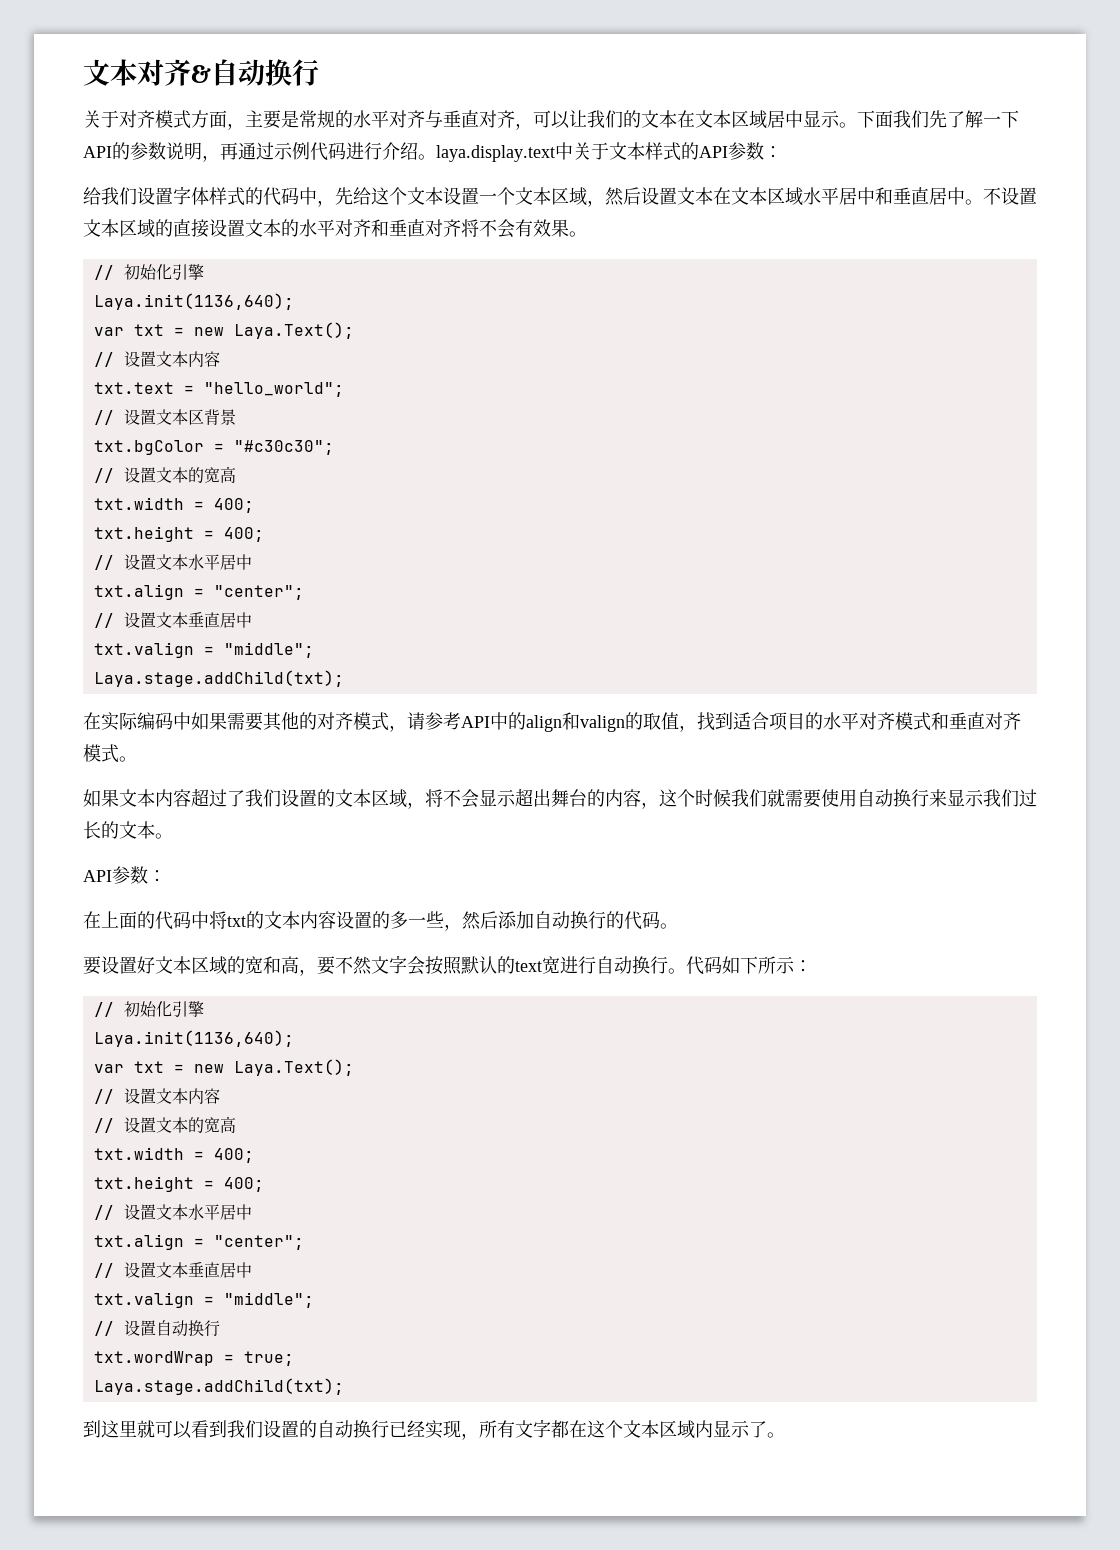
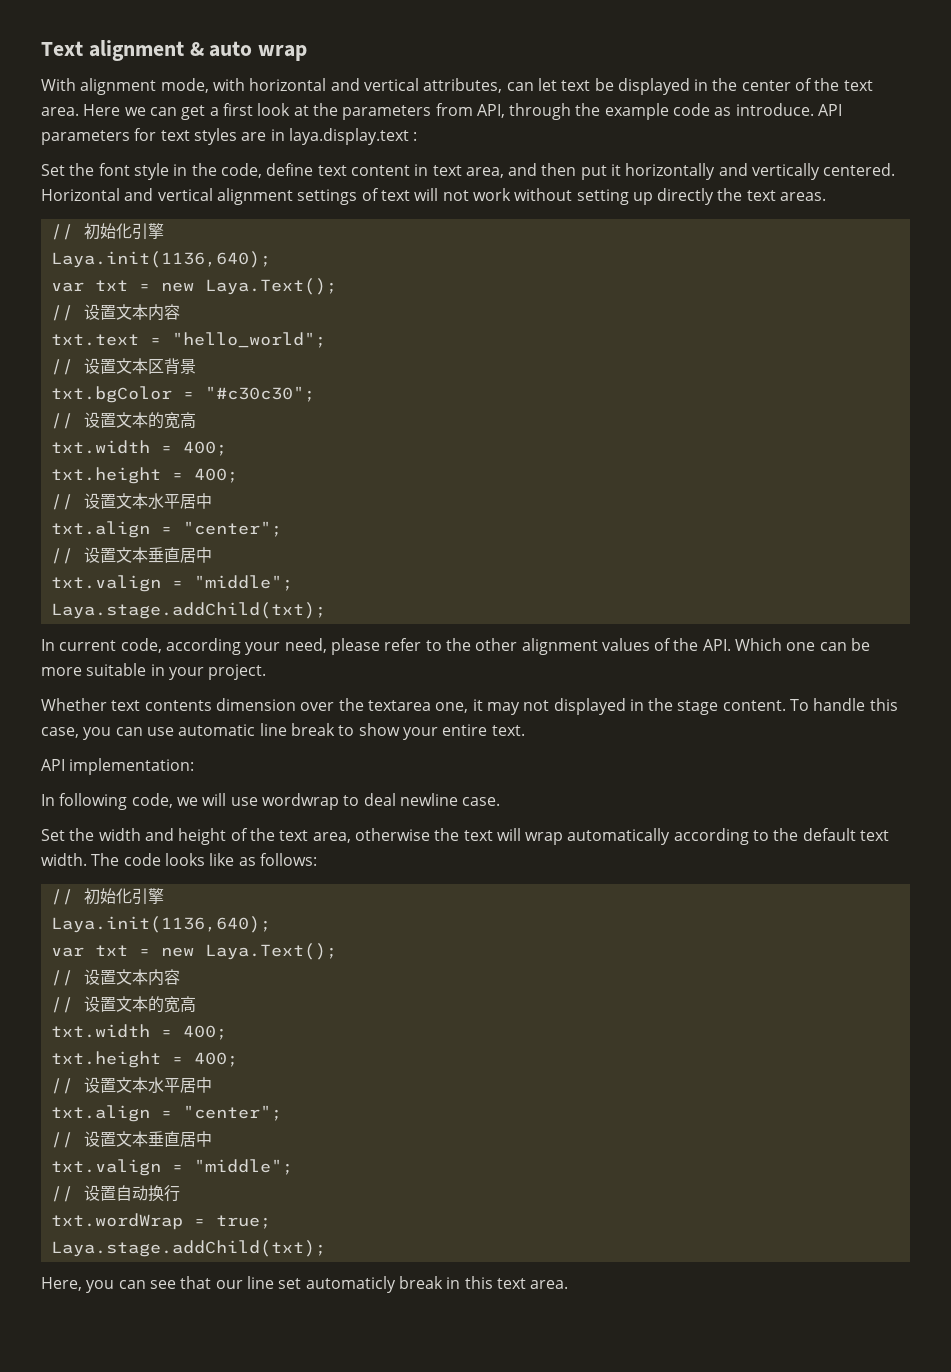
- 文本对齐&自动换行
- 关于对齐模式方面，主要是常规的水平对齐与垂直对齐，可以让我们的文本在文本区域居中显示。下面我们先了解一下API的参数说明，再通过示例代码进行介绍。laya.display.text中关于文本样式的API参数：
- 给我们设置字体样式的代码中，先给这个文本设置一个文本区域，然后设置文本在文本区域水平居中和垂直居中。不设置文本区域的直接设置文本的水平对齐和垂直对齐将不会有效果。
+ Text alignment & auto wrap
+ With alignment mode, with horizontal and vertical attributes, can let text be displayed in the center of the text area. Here we can get a first look at the parameters from API, through the example code as introduce. API parameters for text styles are in laya.display.text :
+ Set the font style in the code, define text content in text area, and then put it horizontally and vertically centered. Horizontal and vertical alignment settings of text will not work without setting up directly the text areas.
- 在实际编码中如果需要其他的对齐模式，请参考API中的align和valign的取值，找到适合项目的水平对齐模式和垂直对齐模式。
- 如果文本内容超过了我们设置的文本区域，将不会显示超出舞台的内容，这个时候我们就需要使用自动换行来显示我们过长的文本。
- API参数：
- 在上面的代码中将txt的文本内容设置的多一些，然后添加自动换行的代码。
- 要设置好文本区域的宽和高，要不然文字会按照默认的text宽进行自动换行。代码如下所示：
+ In current code, according your need, please refer to the other alignment values of the API. Which one can be more suitable in your project.
+ Whether text contents dimension over the textarea one, it may not displayed in the stage content. To handle this case, you can use automatic line break to show your entire text.
+ API implementation:
+ In following code, we will use wordwrap to deal newline case.
+ Set the width and height of the text area, otherwise the text will wrap automatically according to the default text width. The code looks like as follows:
- 到这里就可以看到我们设置的自动换行已经实现，所有文字都在这个文本区域内显示了。
+ Here, you can see that our line set automaticly break in this text area.

